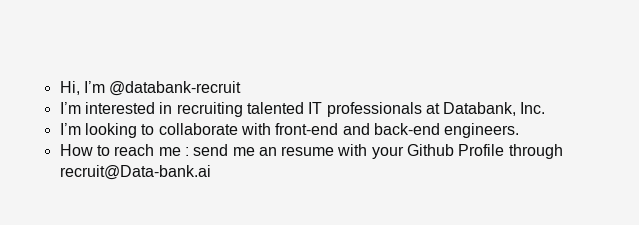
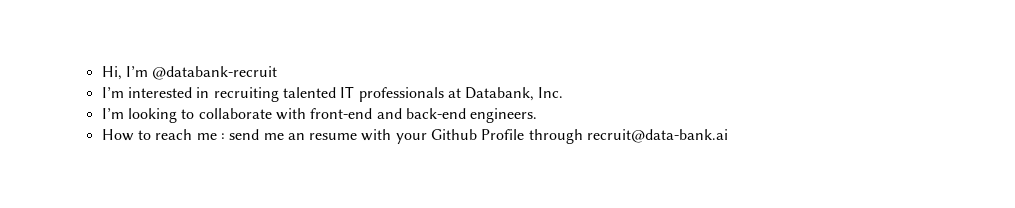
- How to reach me : send me an resume with your Github Profile through recruit@Data-bank.ai
+ How to reach me : send me an resume with your Github Profile through recruit@data-bank.ai

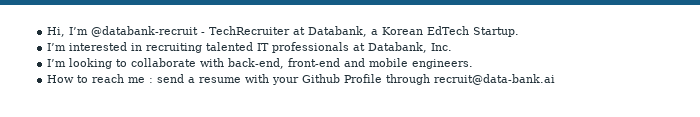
- Hi, I’m @databank-recruit
+ Hi, I’m @databank-recruit - TechRecruiter at Databank, a Korean EdTech Startup.
- I’m looking to collaborate with front-end and back-end engineers.
+ I’m looking to collaborate with back-end, front-end and mobile engineers.
- How to reach me : send me an resume with your Github Profile through recruit@data-bank.ai
+ How to reach me : send a resume with your Github Profile through recruit@data-bank.ai

